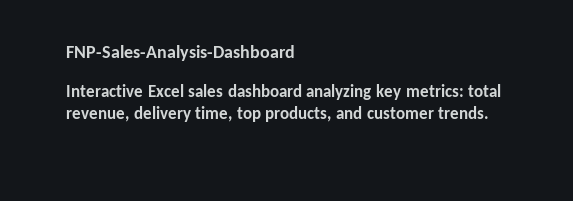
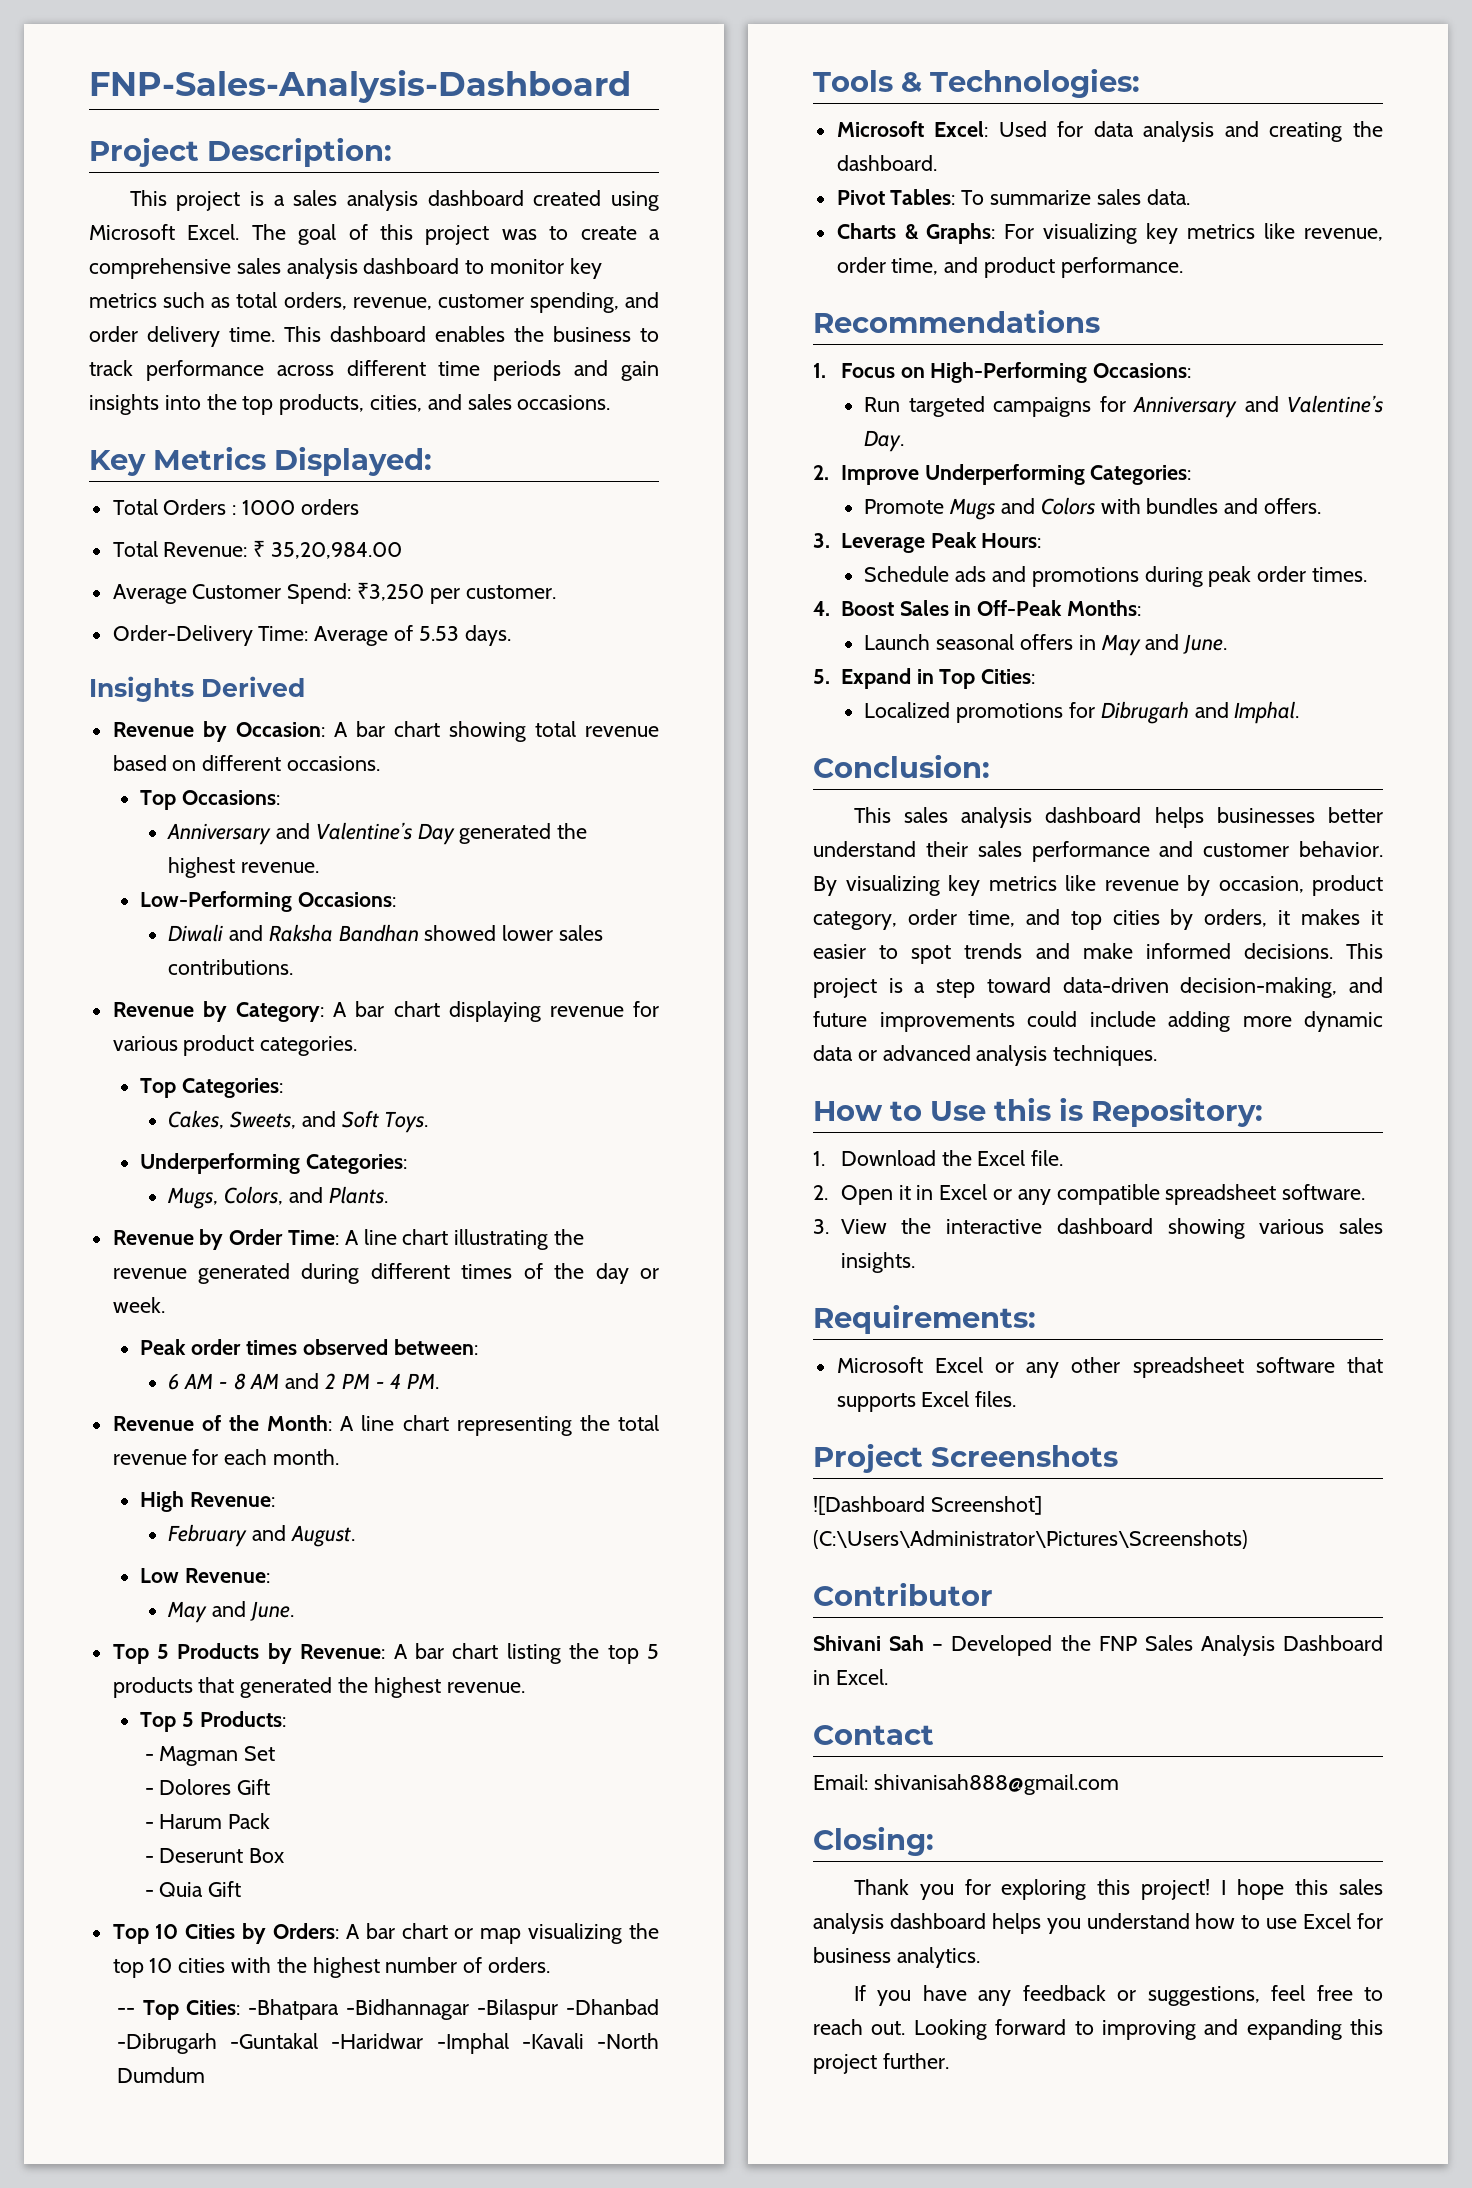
- Interactive Excel sales dashboard analyzing key metrics: total revenue, delivery time, top products, and customer trends.
+ Project Description:
+ This project is a sales analysis dashboard created using Microsoft Excel. The goal of this project was to create a comprehensive sales analysis dashboard to monitor key metrics such as total orders, revenue, customer spending, and order delivery time. This dashboard enables the business to track performance across different time periods and gain insights into the top products, cities, and sales occasions.
+ Key Metrics Displayed:
+ Total Orders : 1000 orders
+ Total Revenue: ₹ 35,20,984.00
+ Average Customer Spend: ₹3,250 per customer.
+ Order-Delivery Time: Average of 5.53 days.
+ Insights Derived
+ Revenue by Occasion: A bar chart showing total revenue based on different occasions.
+ Top Occasions:
+ Anniversary and Valentine’s Day generated the highest revenue.
+ Low-Performing Occasions:
+ Diwali and Raksha Bandhan showed lower sales contributions.
+ Revenue by Category: A bar chart displaying revenue for various product categories.
+ Top Categories:
+ Cakes, Sweets, and Soft Toys.
+ Underperforming Categories:
+ Mugs, Colors, and Plants.
+ Revenue by Order Time: A line chart illustrating the revenue generated during different times of the day or week.
+ Peak order times observed between:
+ 6 AM - 8 AM and 2 PM - 4 PM.
+ Revenue of the Month: A line chart representing the total revenue for each month.
+ High Revenue:
+ February and August.
+ Low Revenue:
+ May and June.
+ Top 5 Products by Revenue: A bar chart listing the top 5 products that generated the highest revenue.
+ Top 5 Products:
+ - Magman Set
+ - Dolores Gift
+ - Harum Pack
+ - Deserunt Box
+ - Quia Gift
+ Top 10 Cities by Orders: A bar chart or map visualizing the top 10 cities with the highest number of orders.
+ -- Top Cities: -Bhatpara -Bidhannagar -Bilaspur -Dhanbad -Dibrugarh -Guntakal -Haridwar -Imphal -Kavali -North Dumdum
+ Tools & Technologies:
+ Microsoft Excel: Used for data analysis and creating the dashboard.
+ Pivot Tables: To summarize sales data.
+ Charts & Graphs: For visualizing key metrics like revenue, order time, and product performance.
+ Recommendations
+ 1. Focus on High-Performing Occasions:
+ Run targeted campaigns for Anniversary and Valentine’s Day.
+ 2. Improve Underperforming Categories:
+ Promote Mugs and Colors with bundles and offers.
+ 3. Leverage Peak Hours:
+ Schedule ads and promotions during peak order times.
+ 4. Boost Sales in Off-Peak Months:
+ Launch seasonal offers in May and June.
+ 5. Expand in Top Cities:
+ Localized promotions for Dibrugarh and Imphal.
+ Conclusion:
+ This sales analysis dashboard helps businesses better understand their sales performance and customer behavior. By visualizing key metrics like revenue by occasion, product category, order time, and top cities by orders, it makes it easier to spot trends and make informed decisions. This project is a step toward data-driven decision-making, and future improvements could include adding more dynamic data or advanced analysis techniques.
+ How to Use this is Repository:
+ 1. Download the Excel file.
+ 2. Open it in Excel or any compatible spreadsheet software.
+ 3. View the interactive dashboard showing various sales insights.
+ Requirements:
+ Microsoft Excel or any other spreadsheet software that supports Excel files.
+ Project Screenshots
+ ![Dashboard Screenshot] (C:\Users\Administrator\Pictures\Screenshots)
+ Contributor
+ Shivani Sah – Developed the FNP Sales Analysis Dashboard in Excel.
+ Contact
+ Email: shivanisah888@gmail.com
+ Closing:
+ Thank you for exploring this project! I hope this sales analysis dashboard helps you understand how to use Excel for business analytics.
+ If you have any feedback or suggestions, feel free to reach out. Looking forward to improving and expanding this project further.

